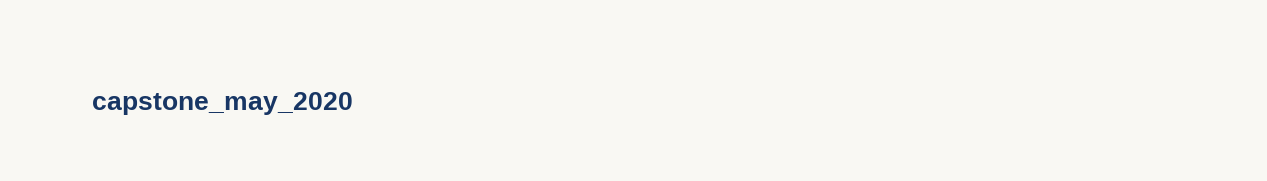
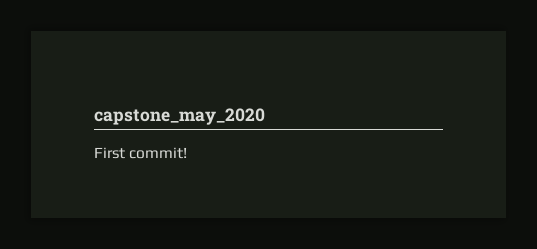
+ First commit!

